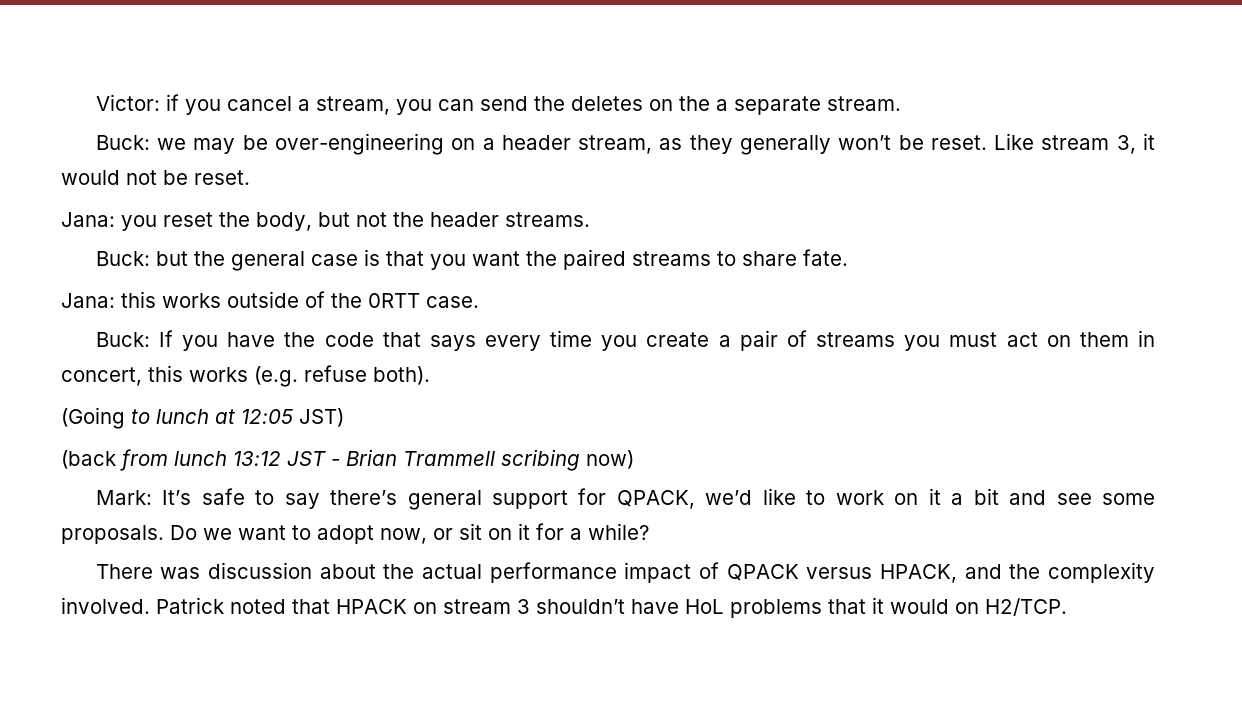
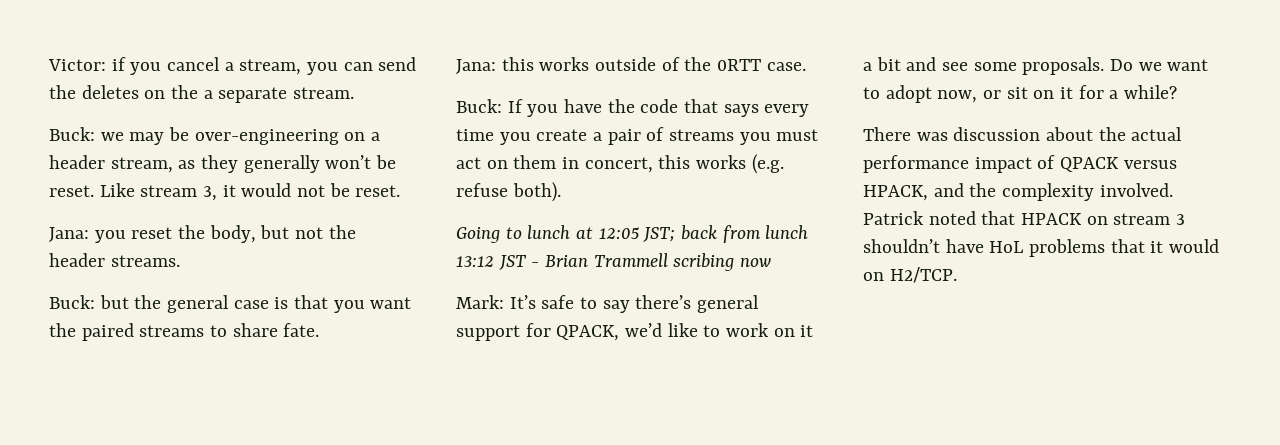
- (Going to lunch at 12:05 JST)
- (back from lunch 13:12 JST - Brian Trammell scribing now)
+ Going to lunch at 12:05 JST; back from lunch 13:12 JST - Brian Trammell scribing now

